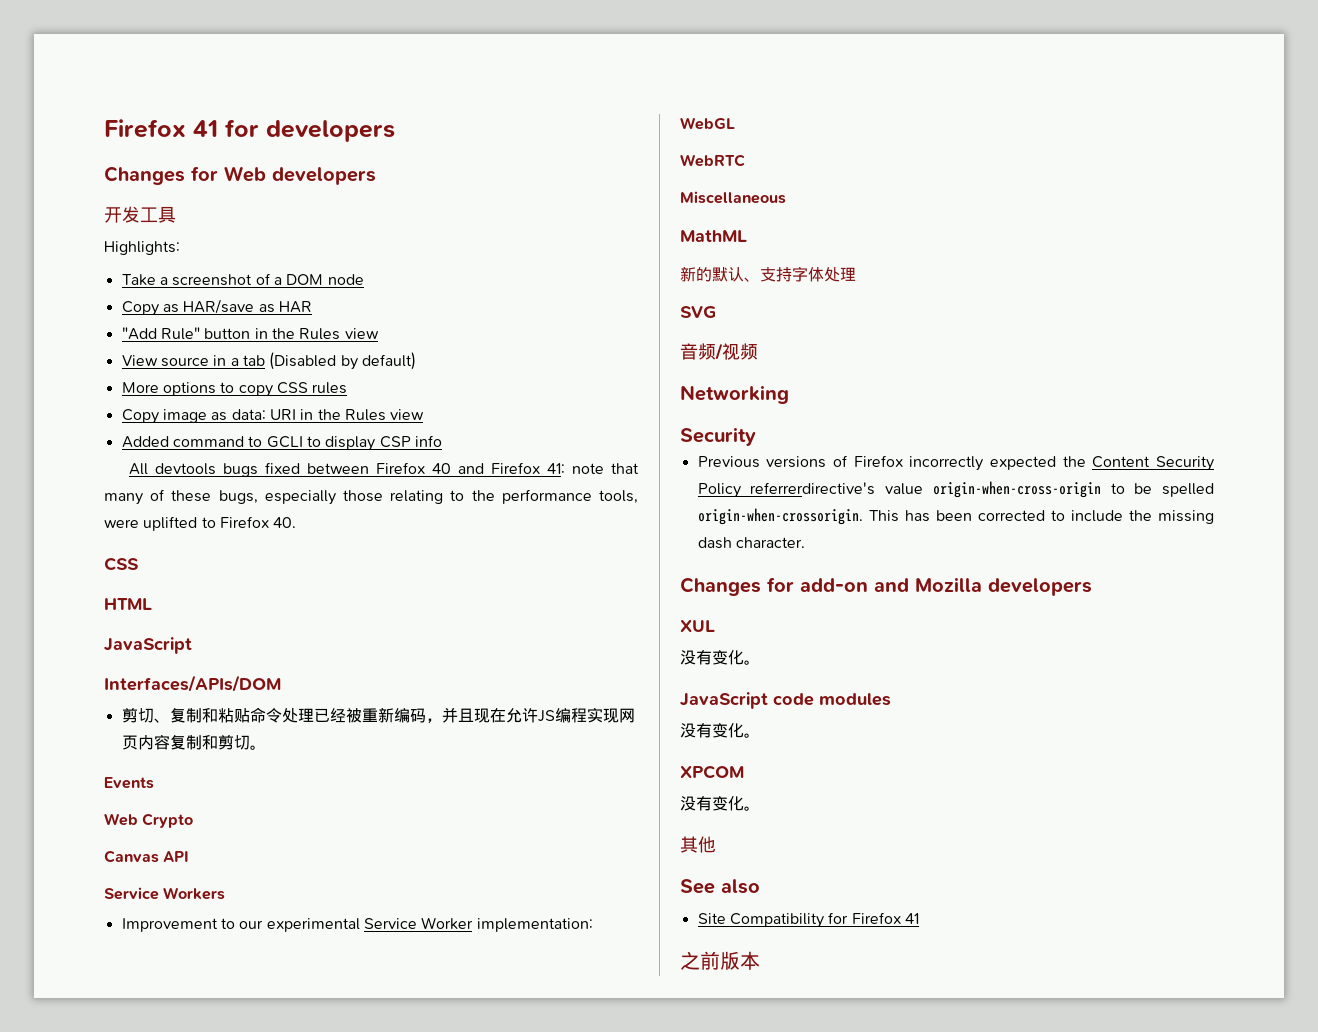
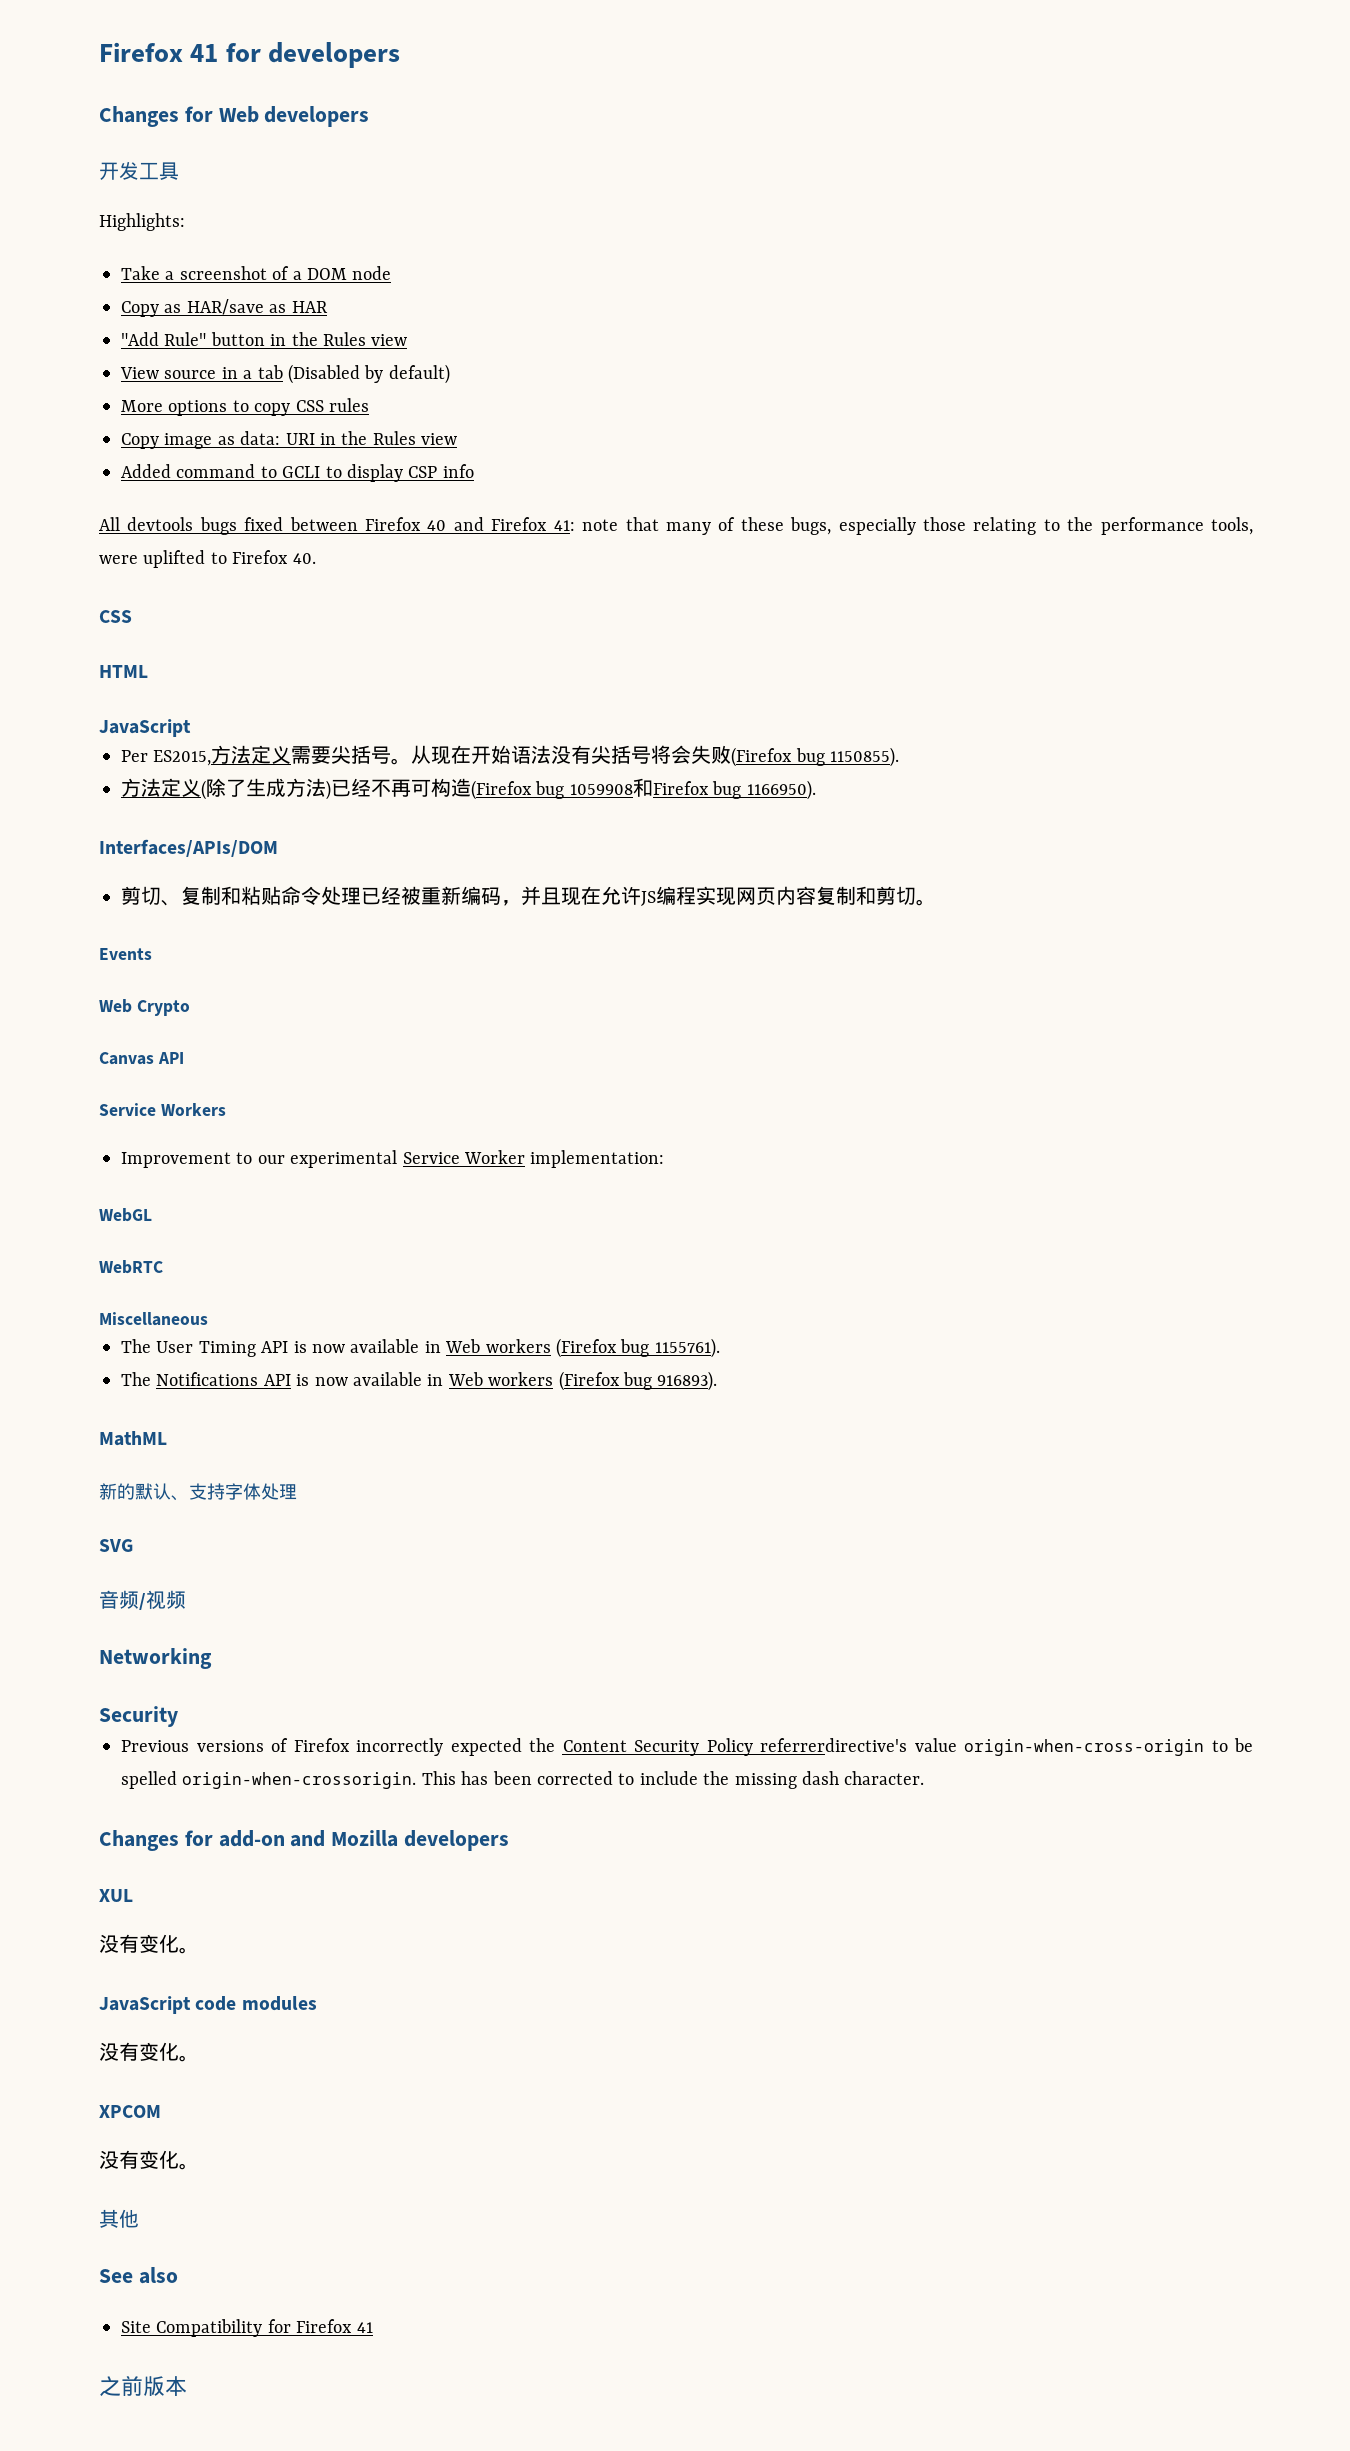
+ Per ES2015,方法定义需要尖括号。从现在开始语法没有尖括号将会失败(Firefox bug 1150855).
+ 方法定义(除了生成方法)已经不再可构造(Firefox bug 1059908和Firefox bug 1166950).
+ The User Timing API is now available in Web workers (Firefox bug 1155761).
+ The Notifications API is now available in Web workers (Firefox bug 916893).

